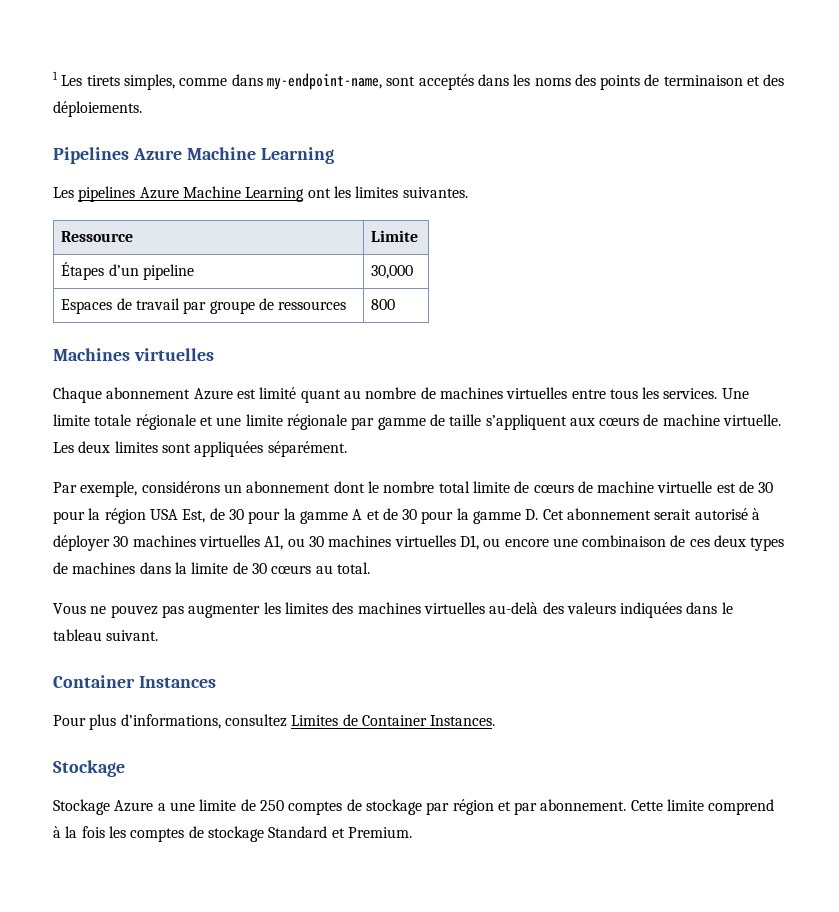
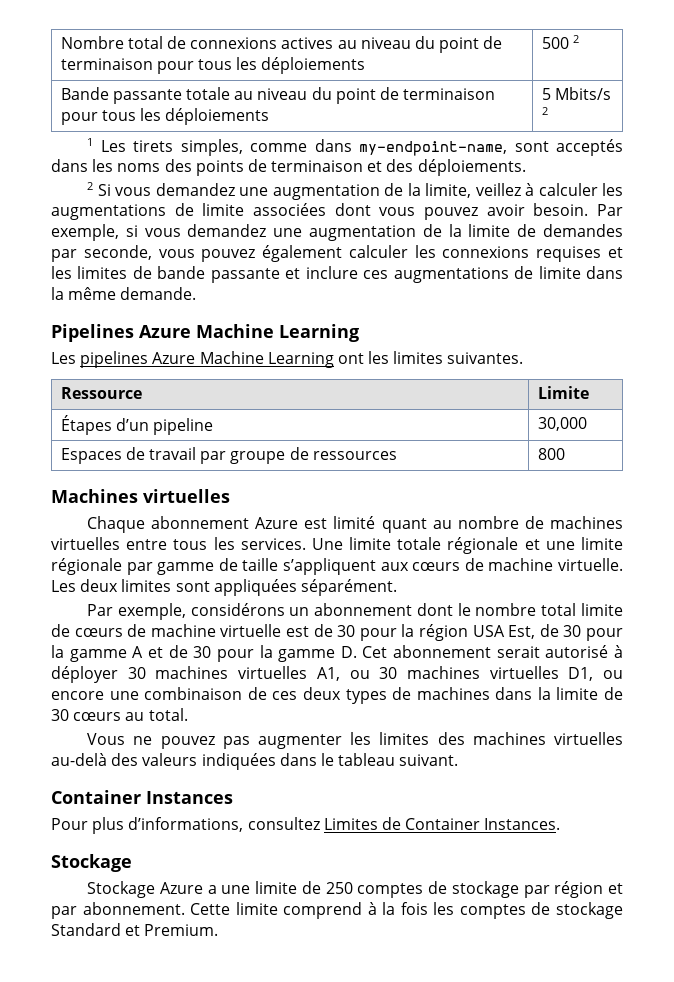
+ Nombre total de connexions actives au niveau du point de terminaison pour tous les déploiements | 500 2
+ Bande passante totale au niveau du point de terminaison pour tous les déploiements | 5 Mbits/s 2
+ 2 Si vous demandez une augmentation de la limite, veillez à calculer les augmentations de limite associées dont vous pouvez avoir besoin. Par exemple, si vous demandez une augmentation de la limite de demandes par seconde, vous pouvez également calculer les connexions requises et les limites de bande passante et inclure ces augmentations de limite dans la même demande.

